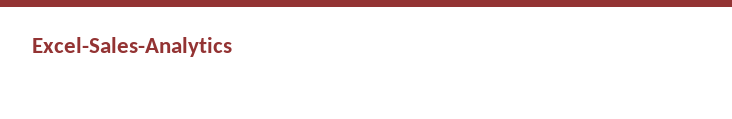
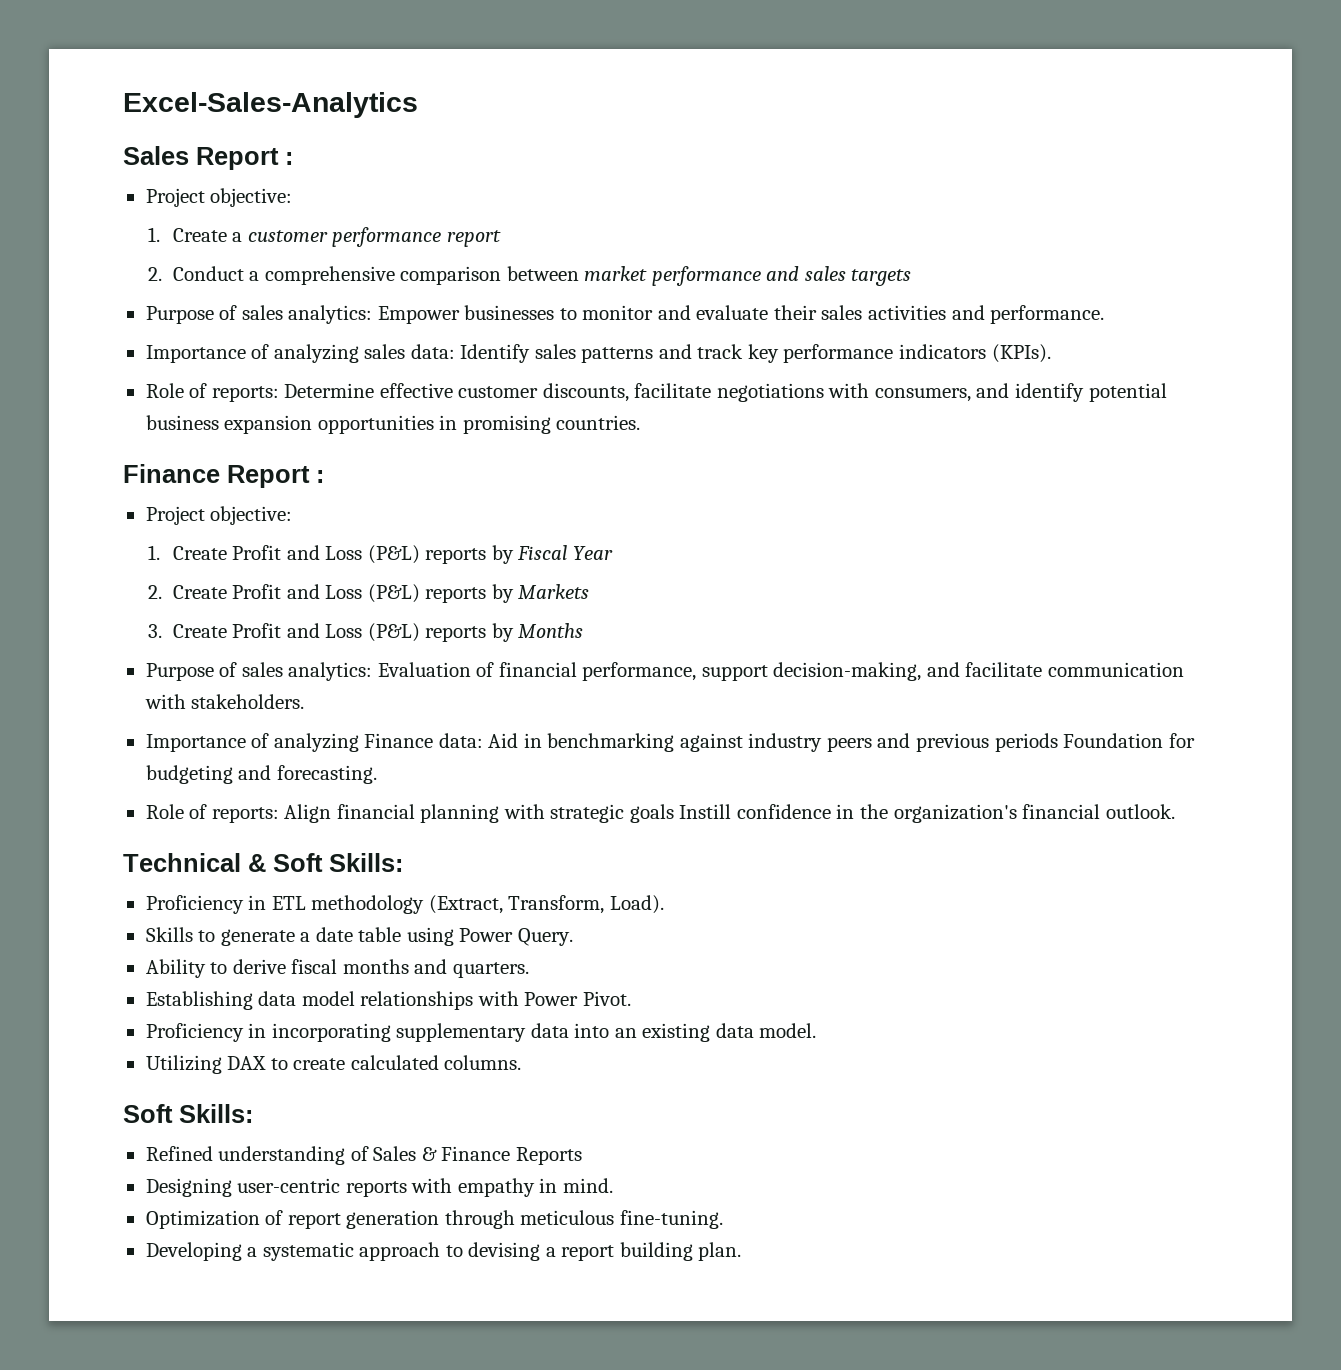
+ Sales Report :
+ Project objective:
+ 1. Create a customer performance report
+ 2. Conduct a comprehensive comparison between market performance and sales targets
+ Purpose of sales analytics: Empower businesses to monitor and evaluate their sales activities and performance.
+ Importance of analyzing sales data: Identify sales patterns and track key performance indicators (KPIs).
+ Role of reports: Determine effective customer discounts, facilitate negotiations with consumers, and identify potential business expansion opportunities in promising countries.
+ Finance Report :
+ Project objective:
+ 1. Create Profit and Loss (P&L) reports by Fiscal Year
+ 2. Create Profit and Loss (P&L) reports by Markets
+ 3. Create Profit and Loss (P&L) reports by Months
+ Purpose of sales analytics: Evaluation of financial performance, support decision-making, and facilitate communication with stakeholders.
+ Importance of analyzing Finance data: Aid in benchmarking against industry peers and previous periods Foundation for budgeting and forecasting.
+ Role of reports: Align financial planning with strategic goals Instill confidence in the organization's financial outlook.
+ Technical & Soft Skills:
+ Proficiency in ETL methodology (Extract, Transform, Load).
+ Skills to generate a date table using Power Query.
+ Ability to derive fiscal months and quarters.
+ Establishing data model relationships with Power Pivot.
+ Proficiency in incorporating supplementary data into an existing data model.
+ Utilizing DAX to create calculated columns.
+ Soft Skills:
+ Refined understanding of Sales & Finance Reports
+ Designing user-centric reports with empathy in mind.
+ Optimization of report generation through meticulous fine-tuning.
+ Developing a systematic approach to devising a report building plan.

